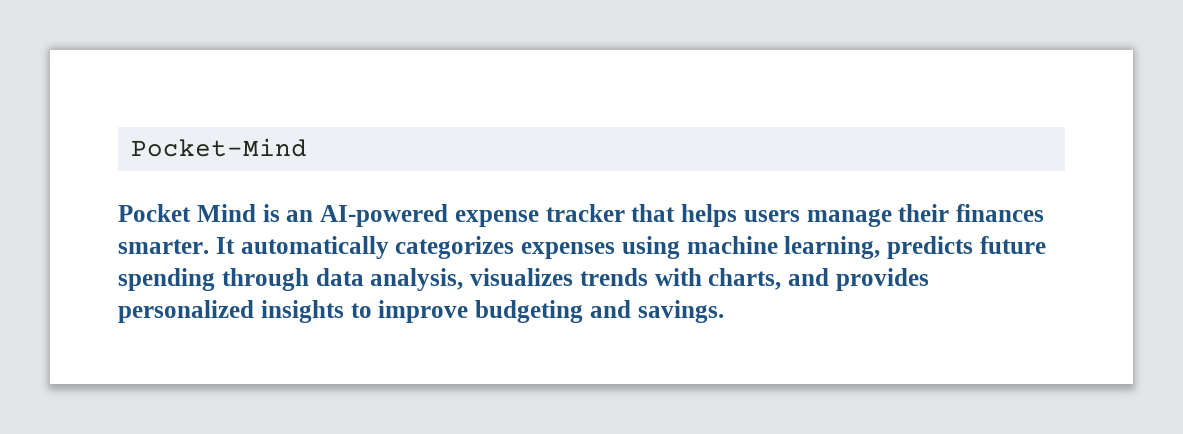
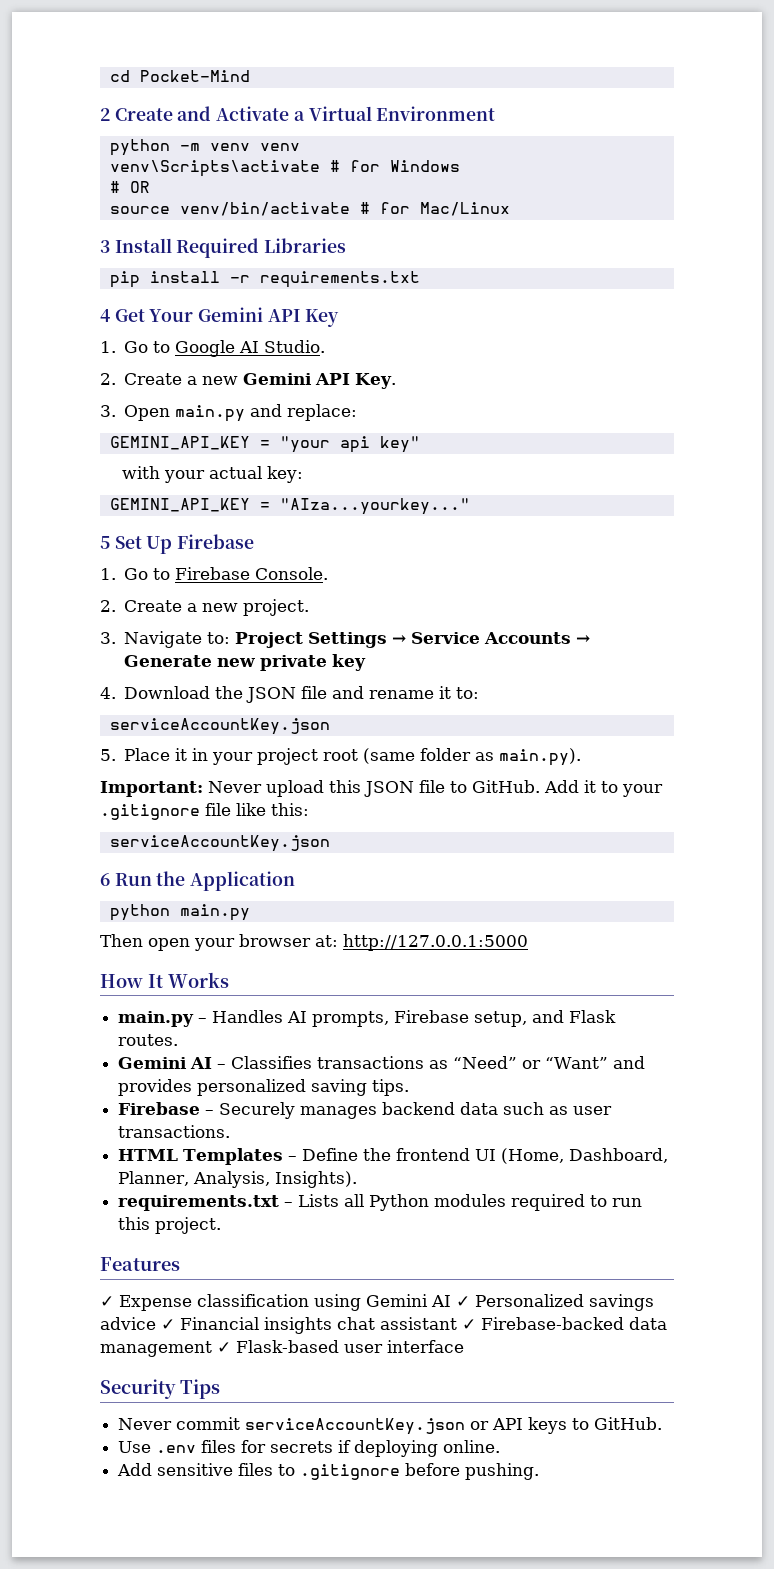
- Pocket-Mind
+ cd Pocket-Mind
- Pocket Mind is an AI-powered expense tracker that helps users manage their finances smarter. It automatically categorizes expenses using machine learning, predicts future spending through data analysis, visualizes trends with charts, and provides personalized insights to improve budgeting and savings.
+ 2 Create and Activate a Virtual Environment
+ python -m venv venv
+ venv\Scripts\activate # for Windows
+ # OR
+ source venv/bin/activate # for Mac/Linux
+ 3 Install Required Libraries
+ pip install -r requirements.txt
+ 4 Get Your Gemini API Key
+ 1. Go to Google AI Studio.
+ 2. Create a new Gemini API Key.
+ 3. Open main.py and replace:
+ GEMINI_API_KEY = "your api key"
+ with your actual key:
+ GEMINI_API_KEY = "AIza...yourkey..."
+ 5 Set Up Firebase
+ 1. Go to Firebase Console.
+ 2. Create a new project.
+ 3. Navigate to: Project Settings → Service Accounts → Generate new private key
+ 4. Download the JSON file and rename it to:
+ serviceAccountKey.json
+ 5. Place it in your project root (same folder as main.py).
+ Important: Never upload this JSON file to GitHub. Add it to your .gitignore file like this:
+ serviceAccountKey.json
+ 6 Run the Application
+ python main.py
+ Then open your browser at: http://127.0.0.1:5000
+ How It Works
+ main.py – Handles AI prompts, Firebase setup, and Flask routes.
+ Gemini AI – Classifies transactions as “Need” or “Want” and provides personalized saving tips.
+ Firebase – Securely manages backend data such as user transactions.
+ HTML Templates – Define the frontend UI (Home, Dashboard, Planner, Analysis, Insights).
+ requirements.txt – Lists all Python modules required to run this project.
+ Features
+ ✓ Expense classification using Gemini AI ✓ Personalized savings advice ✓ Financial insights chat assistant ✓ Firebase-backed data management ✓ Flask-based user interface
+ Security Tips
+ Never commit serviceAccountKey.json or API keys to GitHub.
+ Use .env files for secrets if deploying online.
+ Add sensitive files to .gitignore before pushing.

